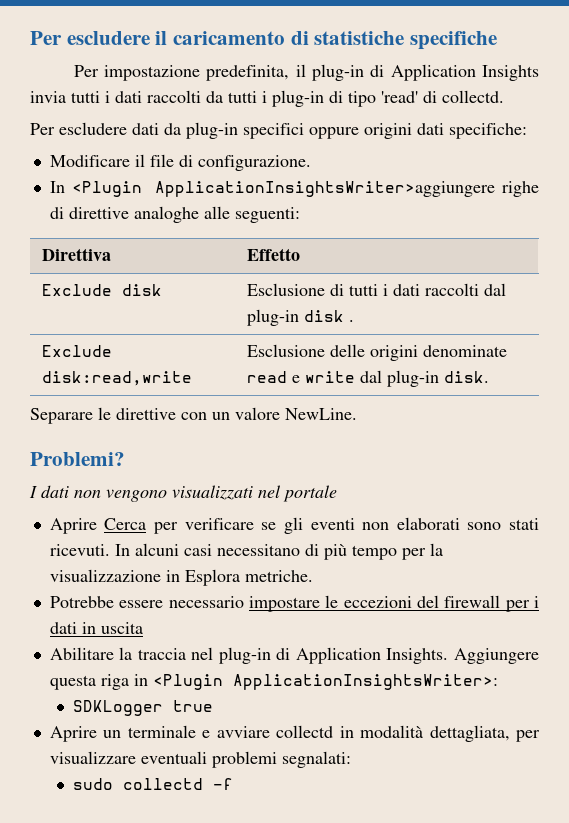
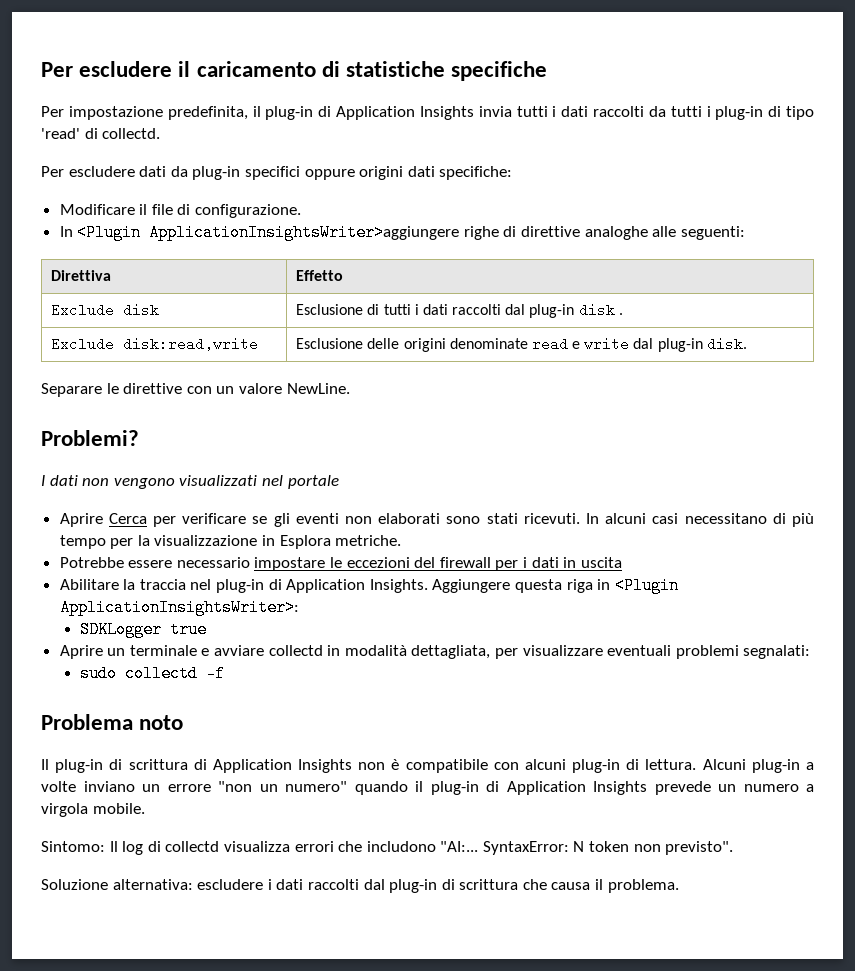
+ Problema noto
+ Il plug-in di scrittura di Application Insights non è compatibile con alcuni plug-in di lettura. Alcuni plug-in a volte inviano un errore "non un numero" quando il plug-in di Application Insights prevede un numero a virgola mobile.
+ Sintomo: Il log di collectd visualizza errori che includono "AI:... SyntaxError: N token non previsto".
+ Soluzione alternativa: escludere i dati raccolti dal plug-in di scrittura che causa il problema.

